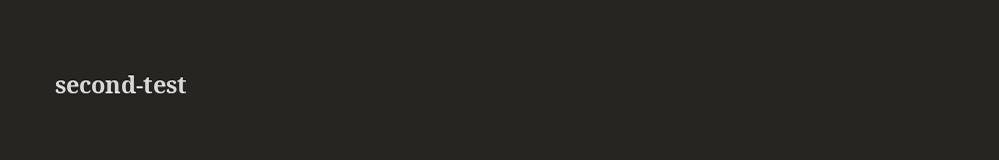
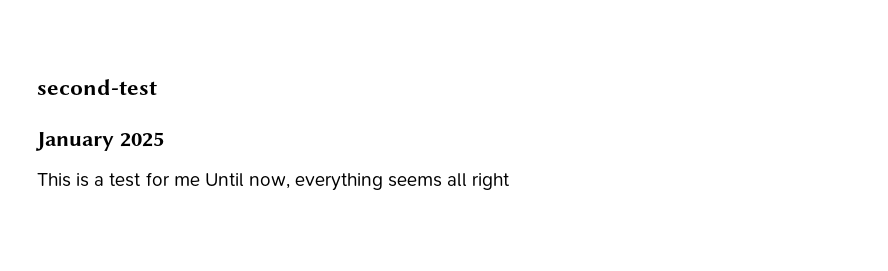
+ January 2025
+ This is a test for me Until now, everything seems all right

